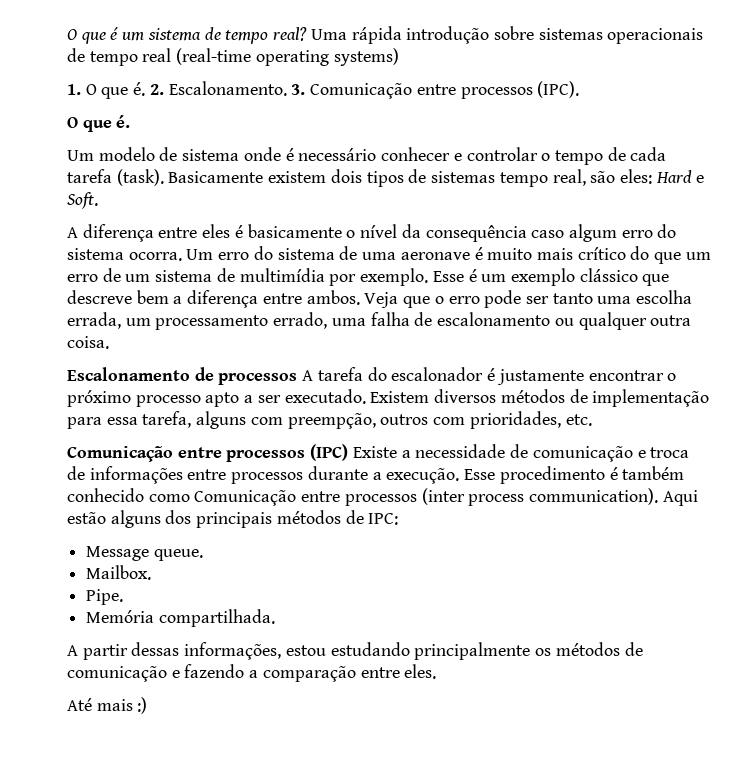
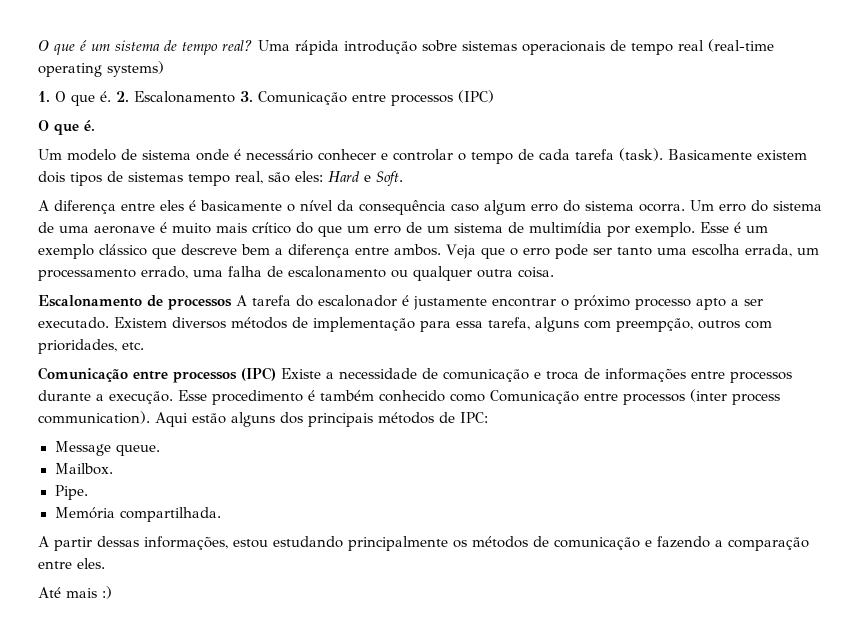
- 2. Escalonamento. 3. Comunicação entre processos (IPC).
+ 2. Escalonamento 3. Comunicação entre processos (IPC)

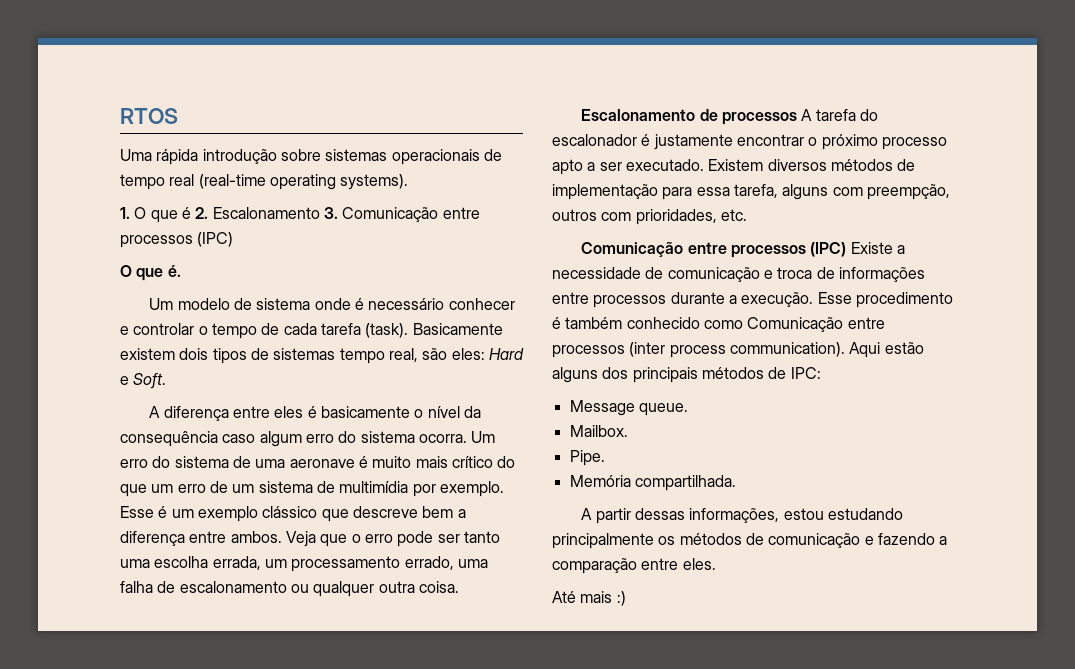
- O que é um sistema de tempo real? Uma rápida introdução sobre sistemas operacionais de tempo real (real-time operating systems)
+ RTOS
+ Uma rápida introdução sobre sistemas operacionais de tempo real (real-time operating systems).
- 1. O que é. 2. Escalonamento 3. Comunicação entre processos (IPC)
+ 1. O que é 2. Escalonamento 3. Comunicação entre processos (IPC)

